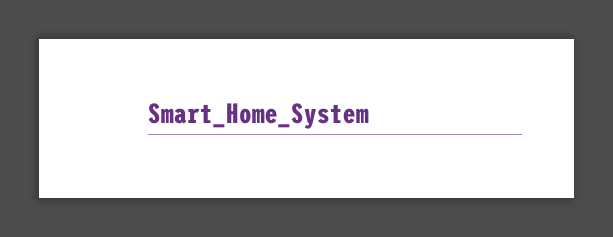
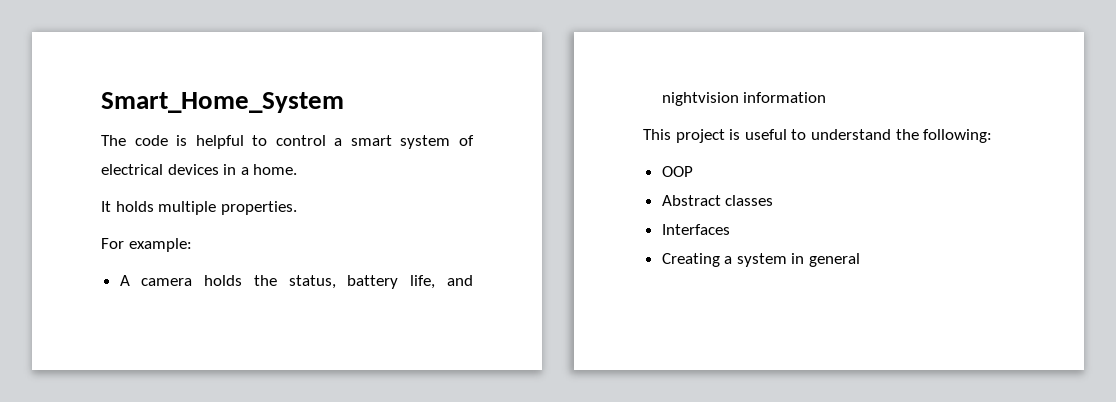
+ The code is helpful to control a smart system of electrical devices in a home.
+ It holds multiple properties.
+ For example:
+ A camera holds the status, battery life, and nightvision information
+ This project is useful to understand the following:
+ OOP
+ Abstract classes
+ Interfaces
+ Creating a system in general

